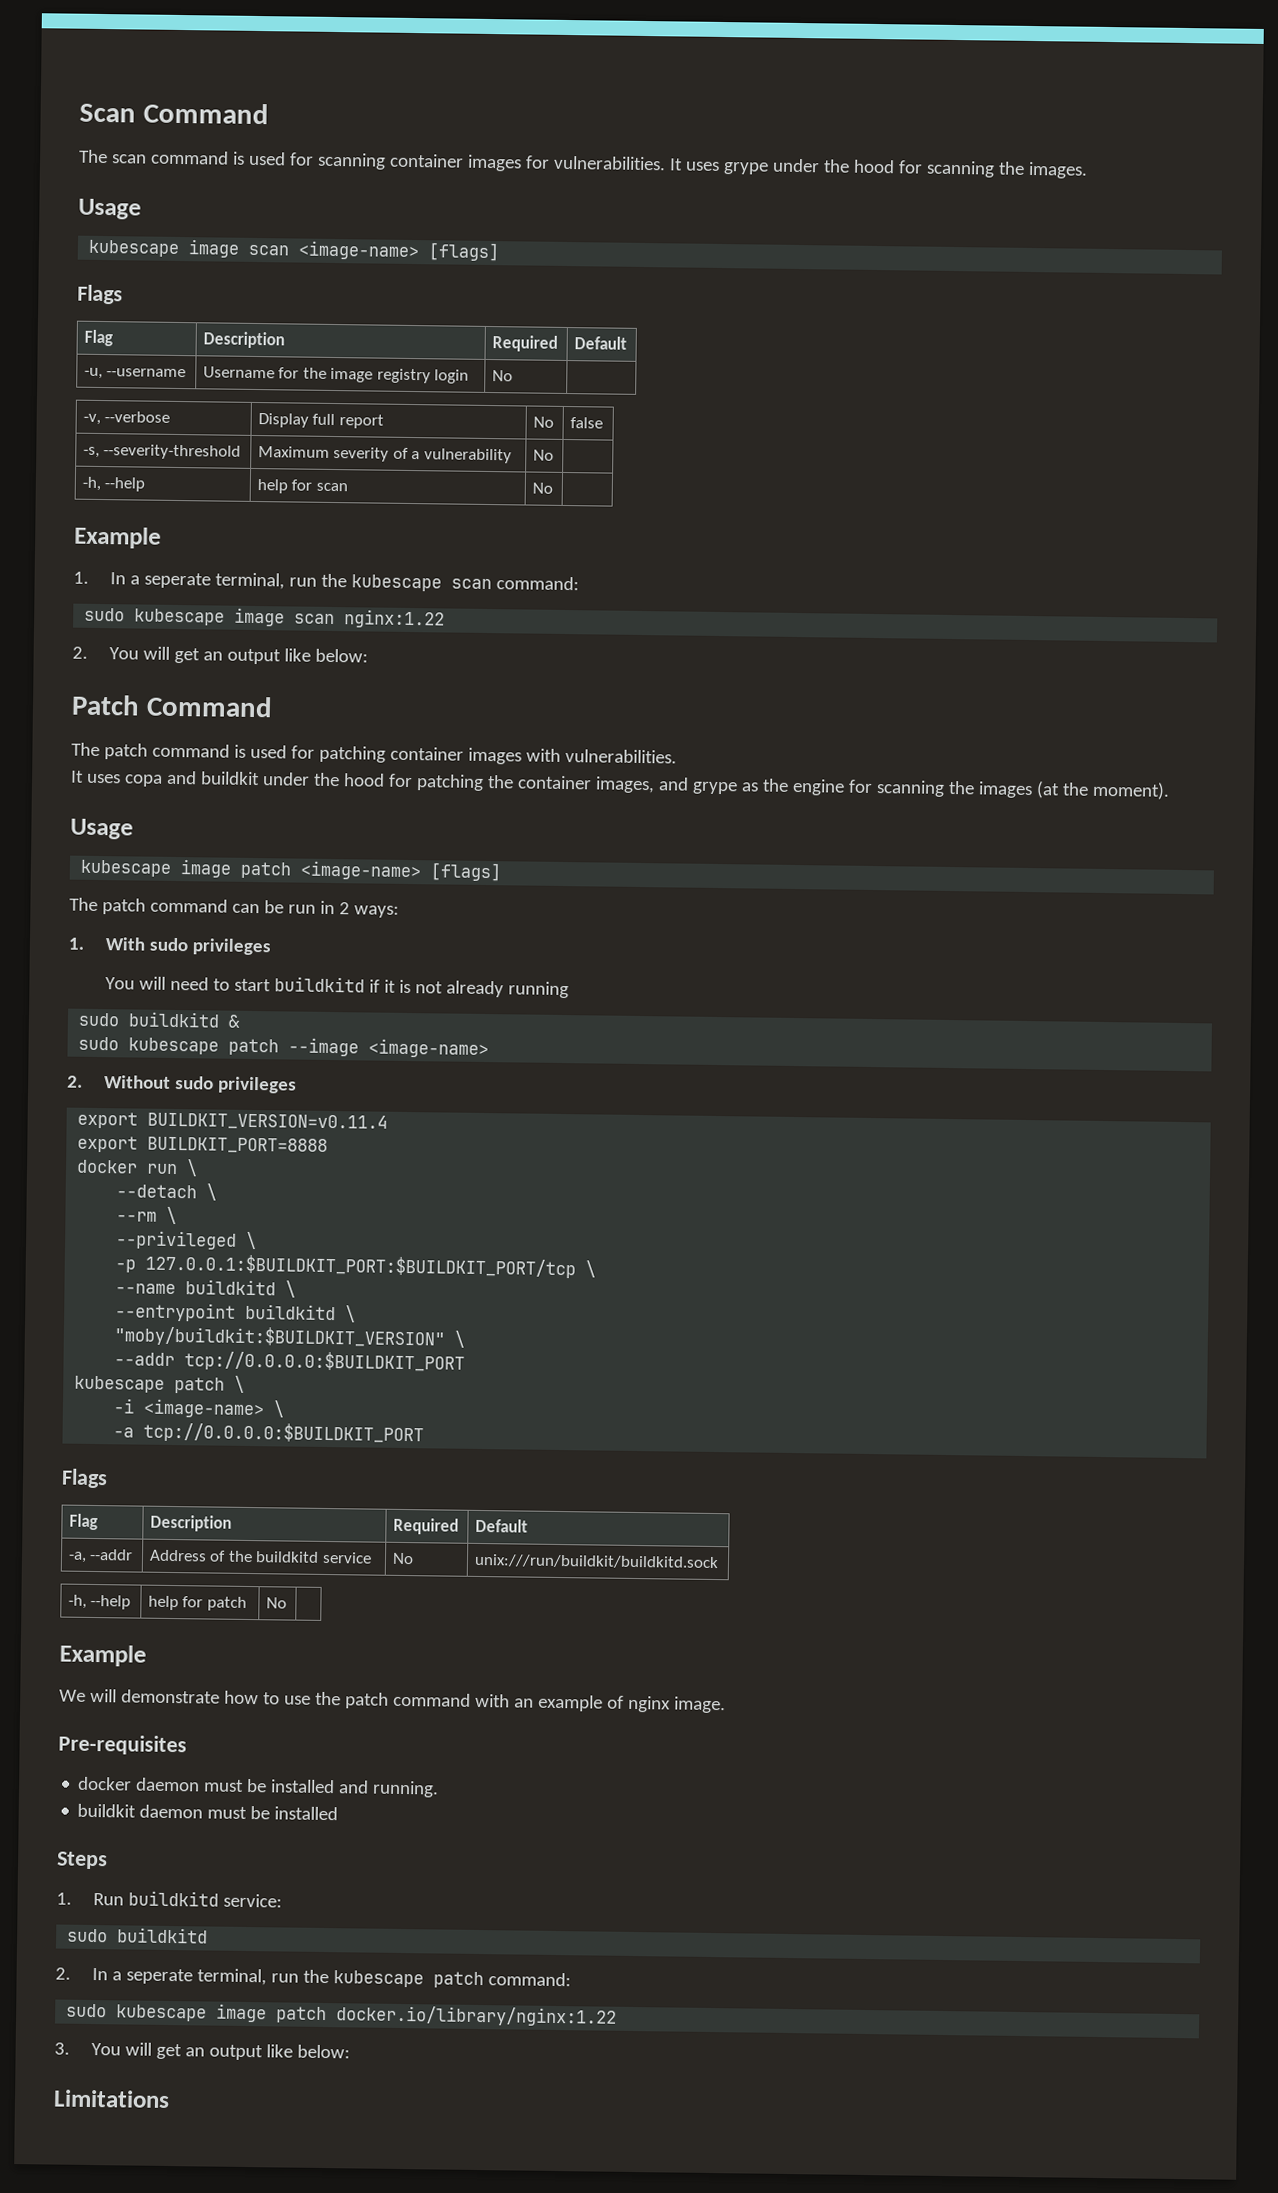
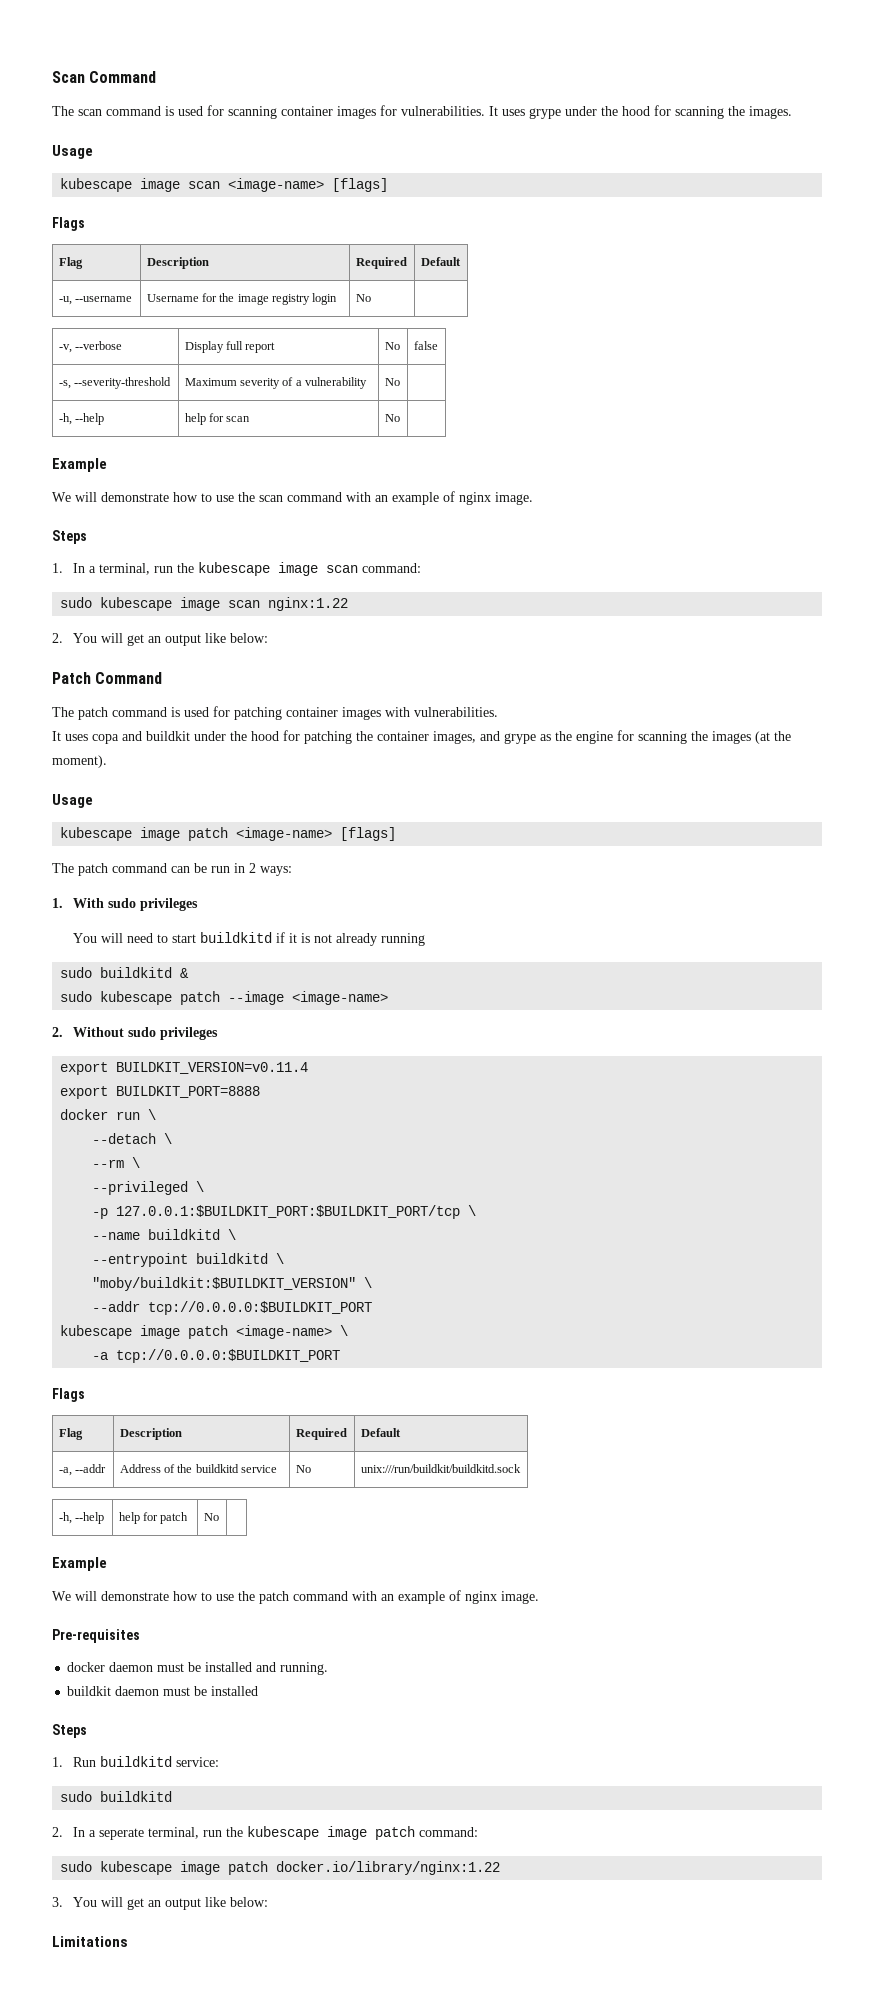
+ We will demonstrate how to use the scan command with an example of nginx image.
+ Steps
- 1. In a seperate terminal, run the kubescape scan command:
+ 1. In a terminal, run the kubescape image scan command:
- kubescape patch \
- -i <image-name> \
+ kubescape image patch <image-name> \
- 2. In a seperate terminal, run the kubescape patch command:
+ 2. In a seperate terminal, run the kubescape image patch command:

